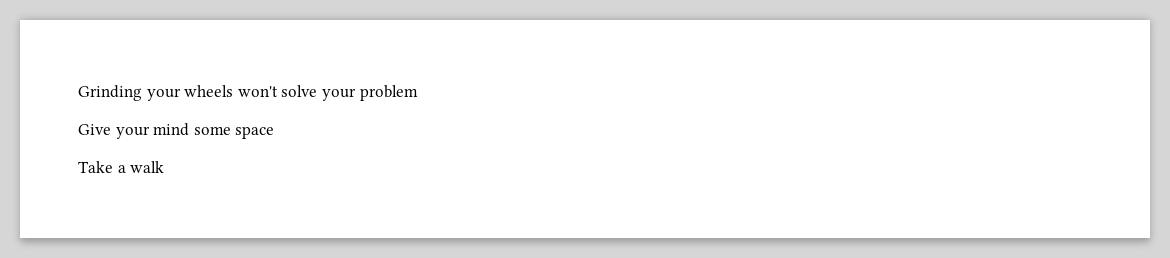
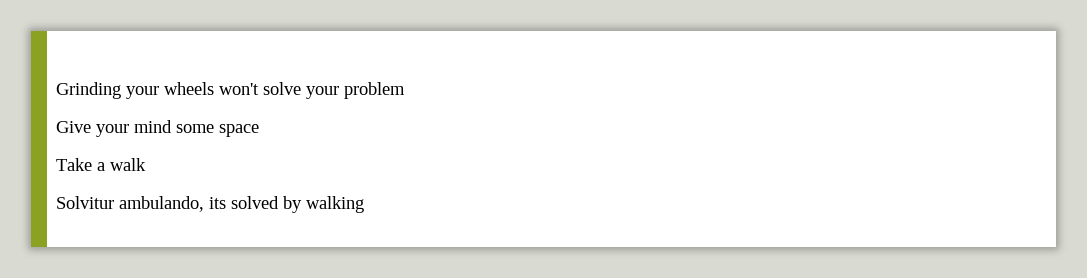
+ Solvitur ambulando, its solved by walking

